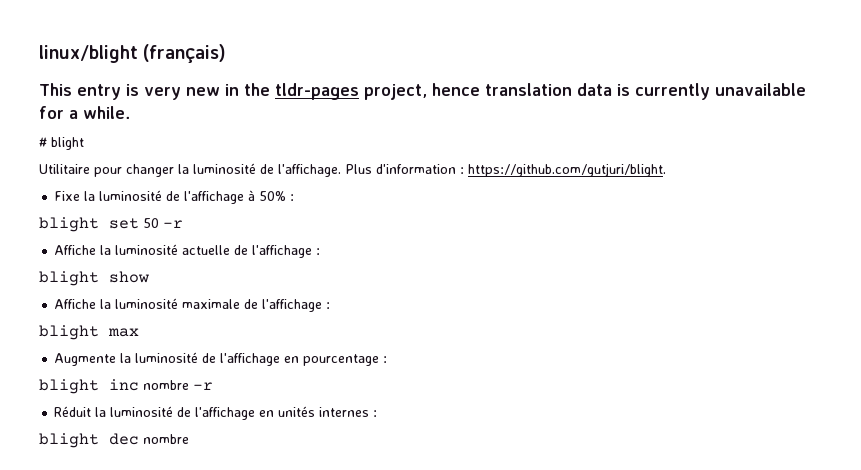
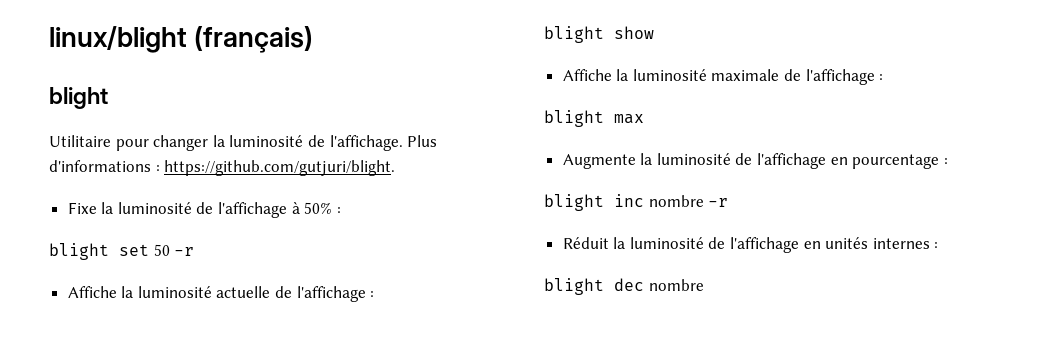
  linux/blight (français)
- This entry is very new in the tldr-pages project, hence translation data is currently unavailable for a while.
- # blight
+ blight
- Plus d'information : https://github.com/gutjuri/blight.
+ Plus d'informations : https://github.com/gutjuri/blight.

